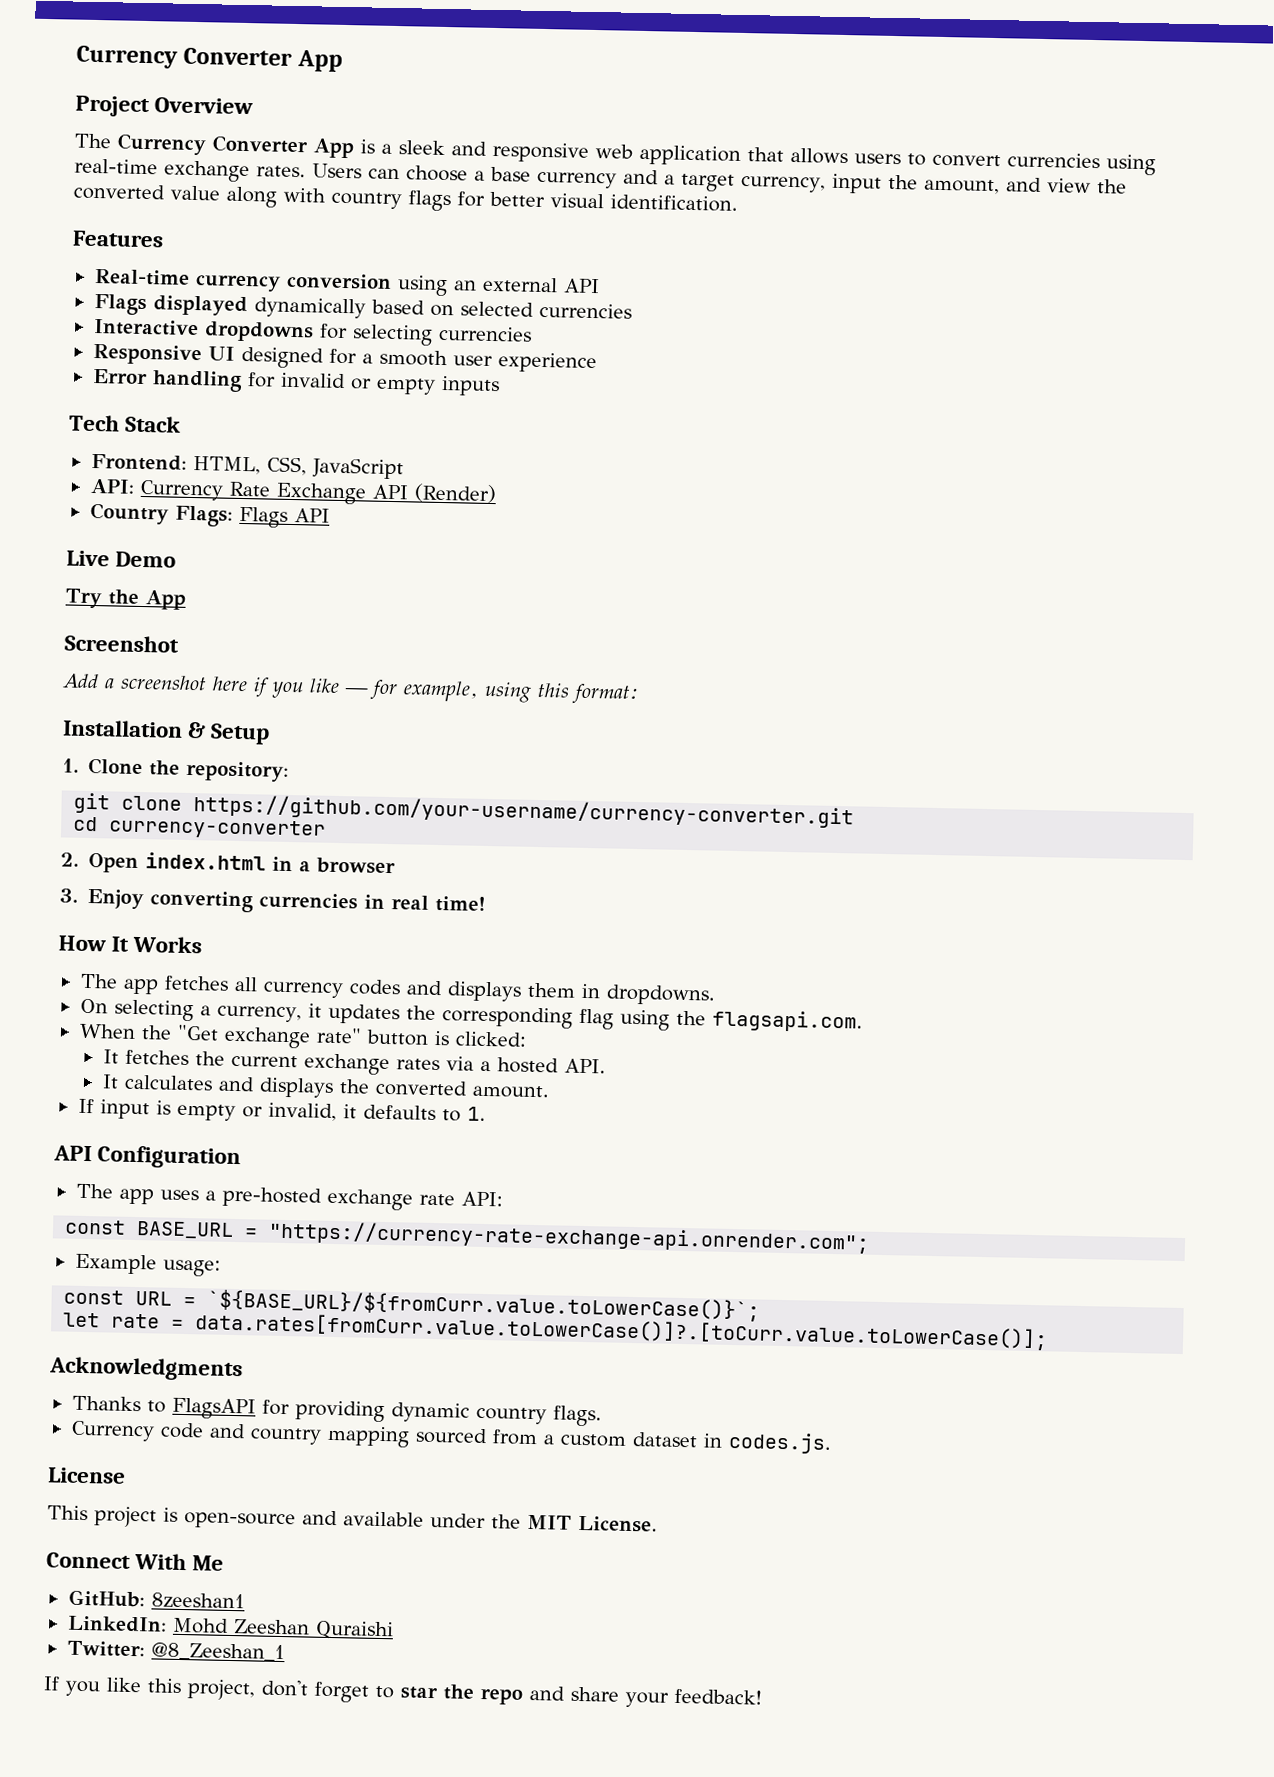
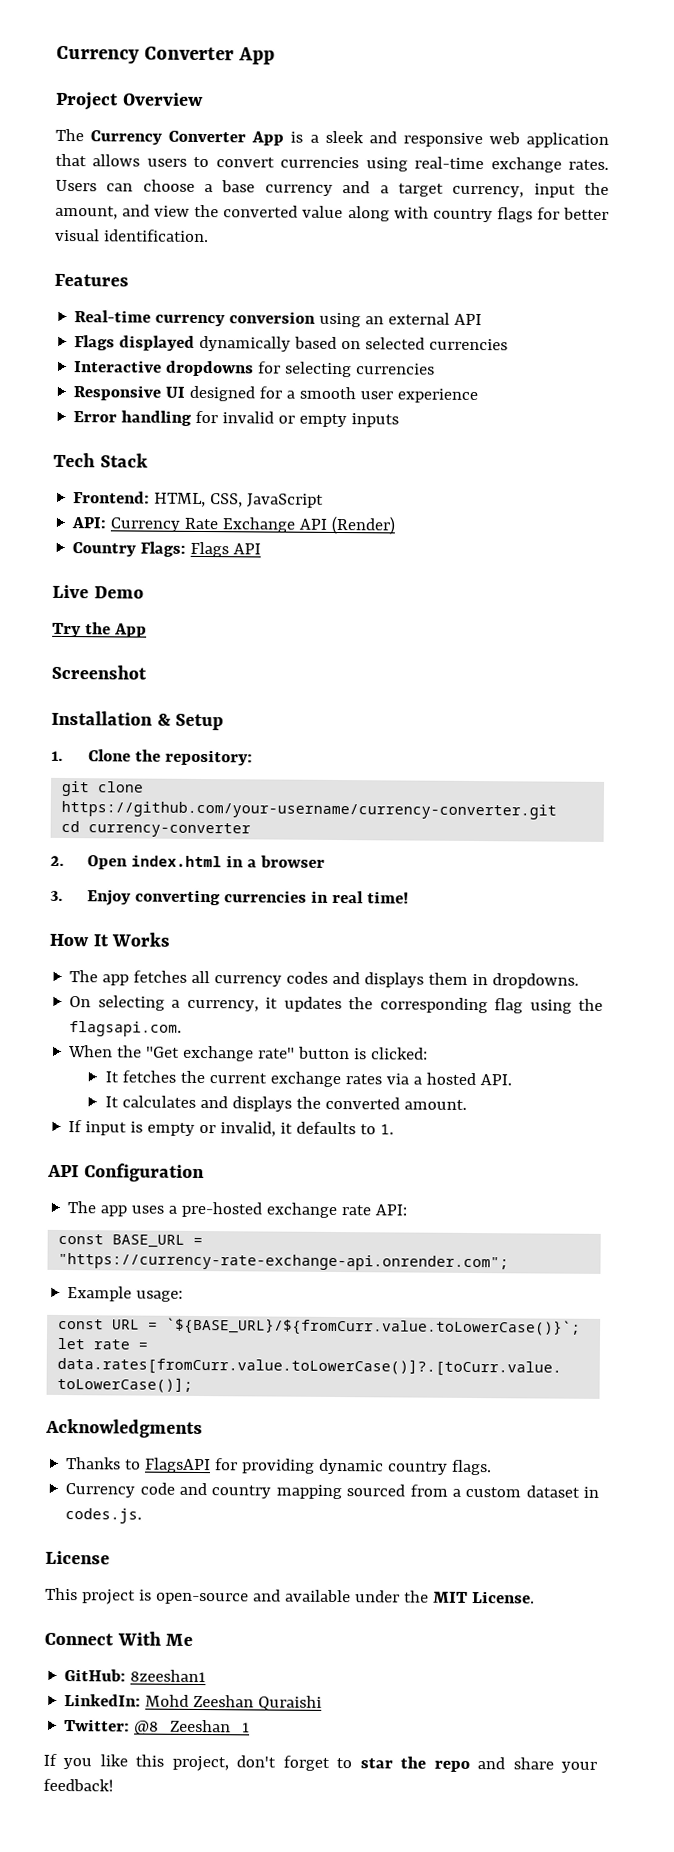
- Add a screenshot here if you like — for example, using this format:

